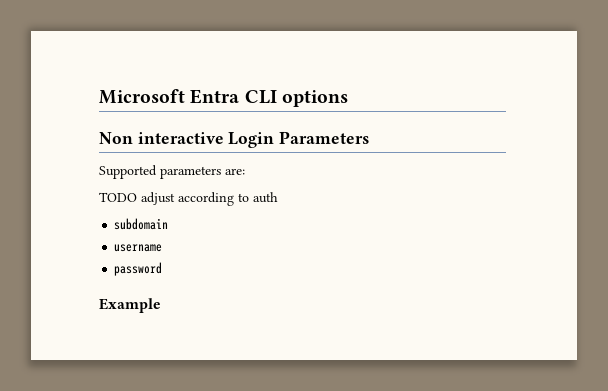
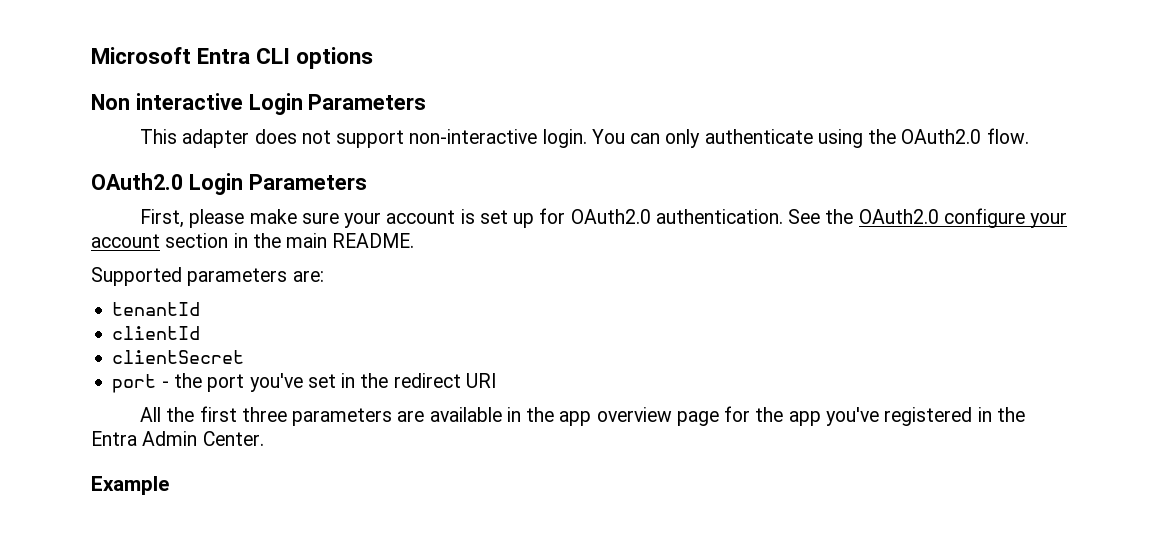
+ This adapter does not support non-interactive login. You can only authenticate using the OAuth2.0 flow.
+ OAuth2.0 Login Parameters
+ First, please make sure your account is set up for OAuth2.0 authentication. See the OAuth2.0 configure your account section in the main README.
  Supported parameters are:
- TODO adjust according to auth
- subdomain
- username
- password
+ tenantId
+ clientId
+ clientSecret
+ port - the port you've set in the redirect URI
+ All the first three parameters are available in the app overview page for the app you've registered in the Entra Admin Center.

